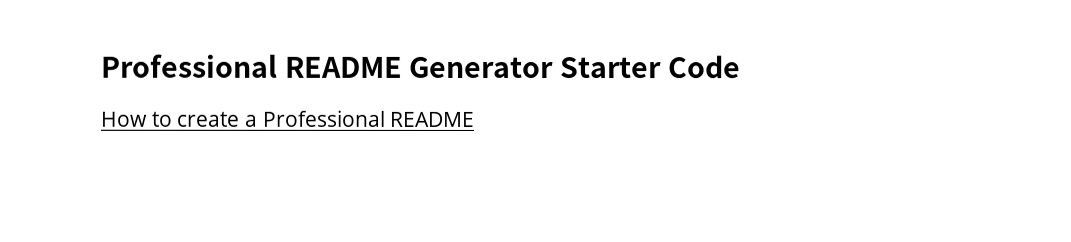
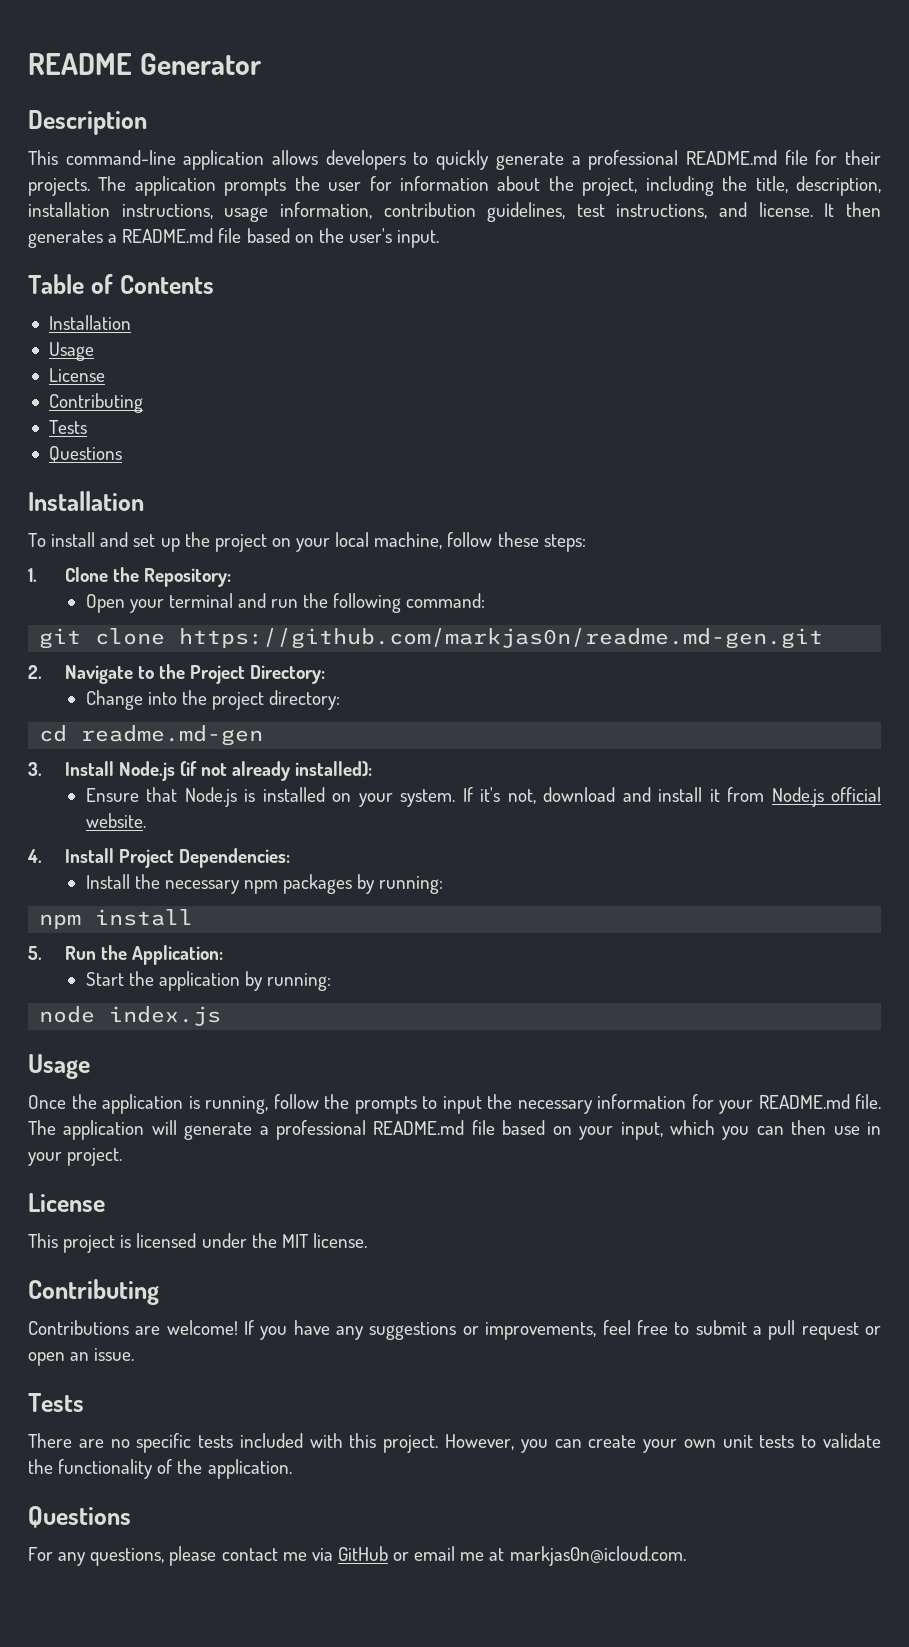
- Professional README Generator Starter Code
- How to create a Professional README
+ README Generator
+ Description
+ This command-line application allows developers to quickly generate a professional README.md file for their projects. The application prompts the user for information about the project, including the title, description, installation instructions, usage information, contribution guidelines, test instructions, and license. It then generates a README.md file based on the user's input.
+ Table of Contents
+ Installation
+ Usage
+ License
+ Contributing
+ Tests
+ Questions
+ Installation
+ To install and set up the project on your local machine, follow these steps:
+ 1. Clone the Repository:
+ Open your terminal and run the following command:
+ git clone https://github.com/markjas0n/readme.md-gen.git
+ 2. Navigate to the Project Directory:
+ Change into the project directory:
+ cd readme.md-gen
+ 3. Install Node.js (if not already installed):
+ Ensure that Node.js is installed on your system. If it's not, download and install it from Node.js official website.
+ 4. Install Project Dependencies:
+ Install the necessary npm packages by running:
+ npm install
+ 5. Run the Application:
+ Start the application by running:
+ node index.js
+ Usage
+ Once the application is running, follow the prompts to input the necessary information for your README.md file. The application will generate a professional README.md file based on your input, which you can then use in your project.
+ License
+ This project is licensed under the MIT license.
+ Contributing
+ Contributions are welcome! If you have any suggestions or improvements, feel free to submit a pull request or open an issue.
+ Tests
+ There are no specific tests included with this project. However, you can create your own unit tests to validate the functionality of the application.
+ Questions
+ For any questions, please contact me via GitHub or email me at markjas0n@icloud.com.

